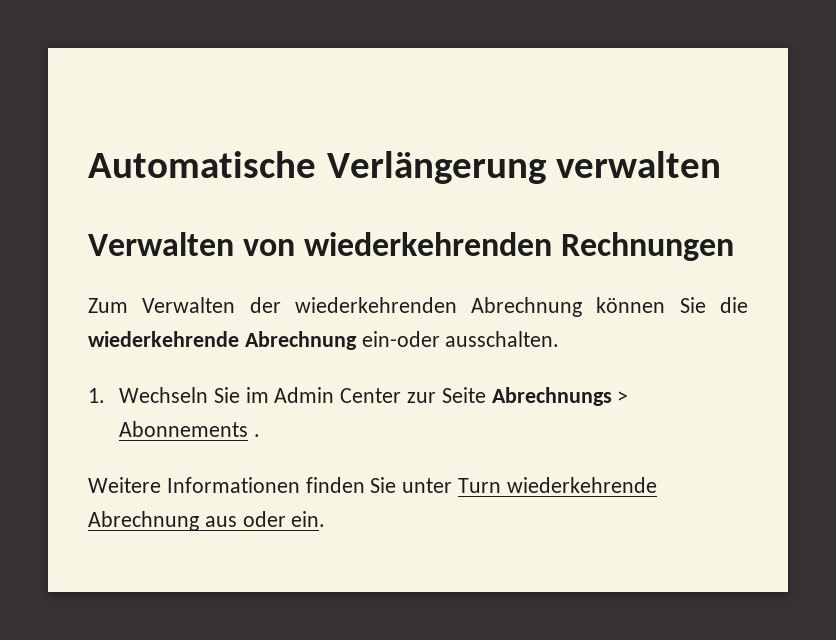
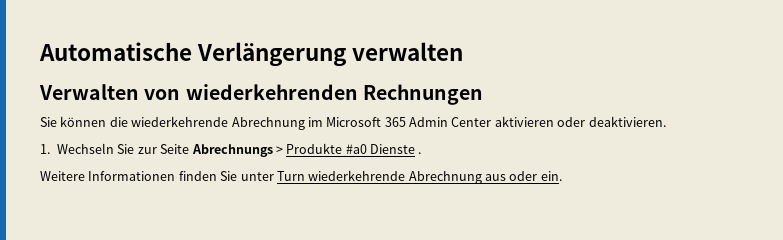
- Zum Verwalten der wiederkehrenden Abrechnung können Sie die wiederkehrende Abrechnung ein-oder ausschalten.
+ Sie können die wiederkehrende Abrechnung im Microsoft 365 Admin Center aktivieren oder deaktivieren.
- 1. Wechseln Sie im Admin Center zur Seite Abrechnungs > Abonnements .
+ 1. Wechseln Sie zur Seite Abrechnungs > Produkte #a0 Dienste .

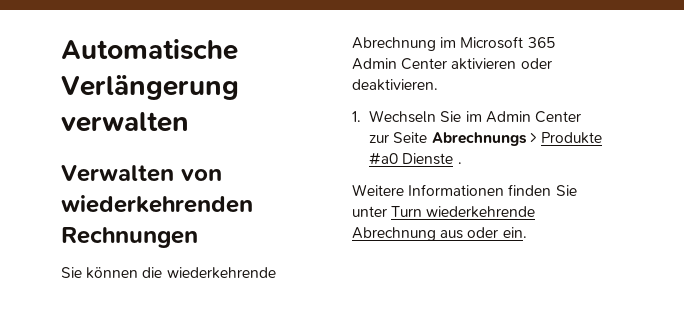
- 1. Wechseln Sie zur Seite Abrechnungs > Produkte #a0 Dienste .
+ 1. Wechseln Sie im Admin Center zur Seite Abrechnungs > Produkte #a0 Dienste .

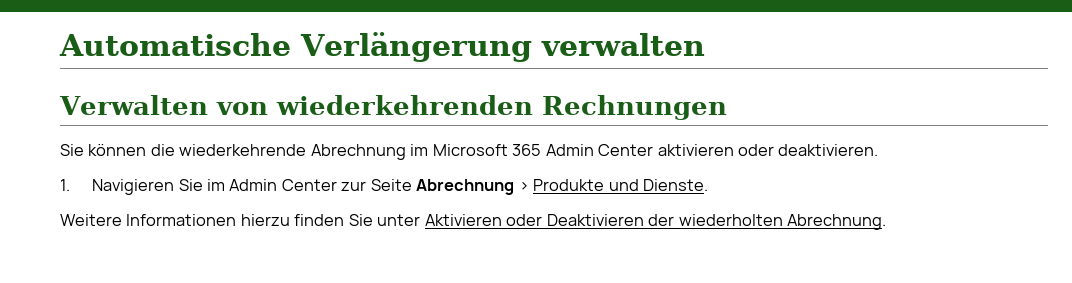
- 1. Wechseln Sie im Admin Center zur Seite Abrechnungs > Produkte #a0 Dienste .
+ 1. Navigieren Sie im Admin Center zur Seite Abrechnung > Produkte und Dienste.
- Weitere Informationen finden Sie unter Turn wiederkehrende Abrechnung aus oder ein.
+ Weitere Informationen hierzu finden Sie unter Aktivieren oder Deaktivieren der wiederholten Abrechnung.

